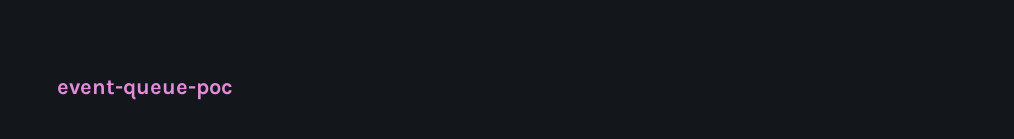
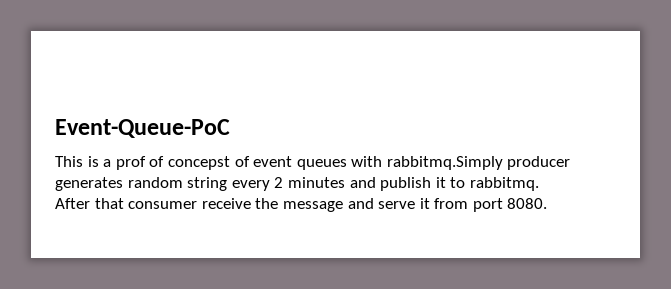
- event-queue-poc
+ Event-Queue-PoC
+ This is a prof of concepst of event queues with rabbitmq.Simply producer generates random string every 2 minutes and publish it to rabbitmq.
+ After that consumer receive the message and serve it from port 8080.

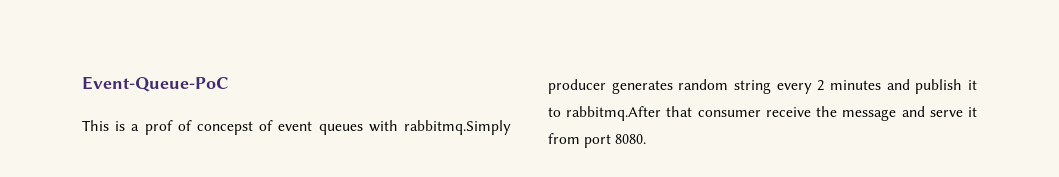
- This is a prof of concepst of event queues with rabbitmq.Simply producer generates random string every 2 minutes and publish it to rabbitmq.
- After that consumer receive the message and serve it from port 8080.
+ This is a prof of concepst of event queues with rabbitmq.Simply producer generates random string every 2 minutes and publish it to rabbitmq.After that consumer receive the message and serve it from port 8080.

